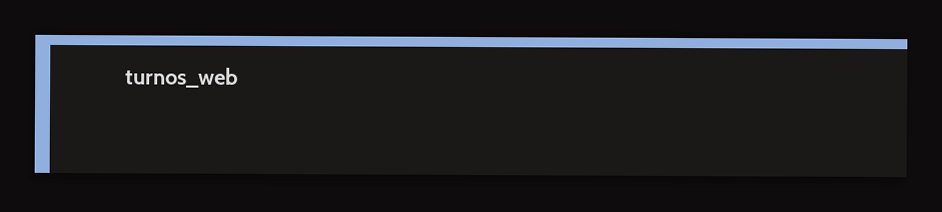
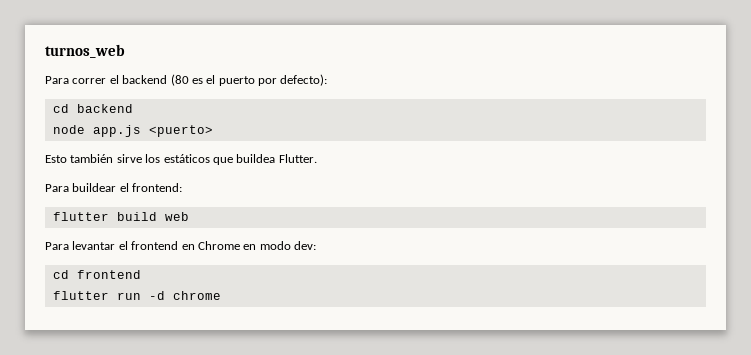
+ Para correr el backend (80 es el puerto por defecto):
+ cd backend
+ node app.js <puerto>
+ Esto también sirve los estáticos que buildea Flutter.
+ Para buildear el frontend:
+ flutter build web
+ Para levantar el frontend en Chrome en modo dev:
+ cd frontend
+ flutter run -d chrome

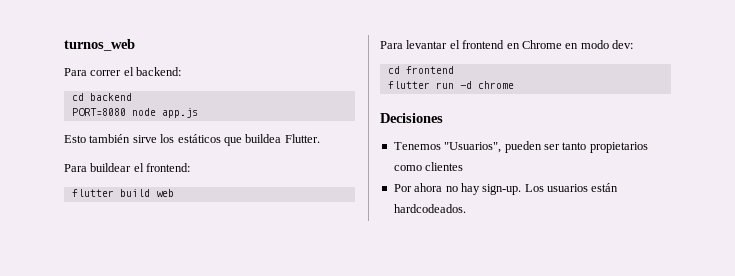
- Para correr el backend (80 es el puerto por defecto):
+ Para correr el backend:
- node app.js <puerto>
+ PORT=8080 node app.js
+ Decisiones
+ Tenemos "Usuarios", pueden ser tanto propietarios como clientes
+ Por ahora no hay sign-up. Los usuarios están hardcodeados.

